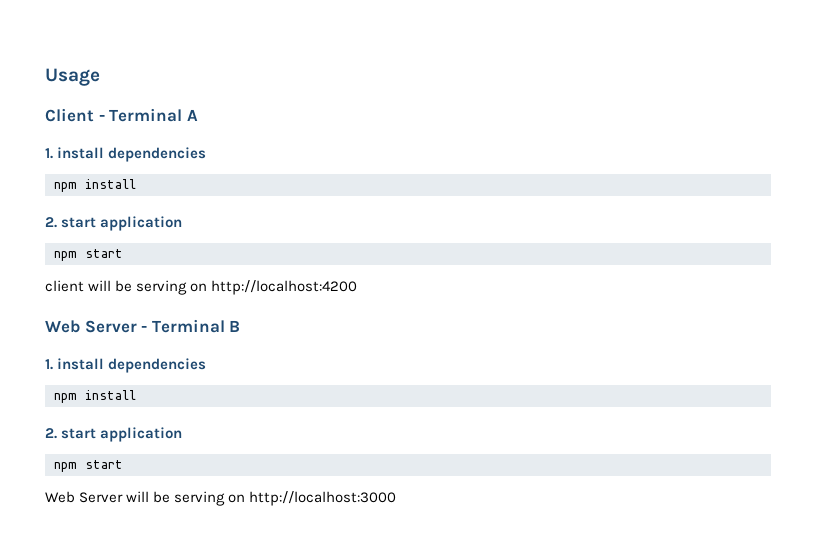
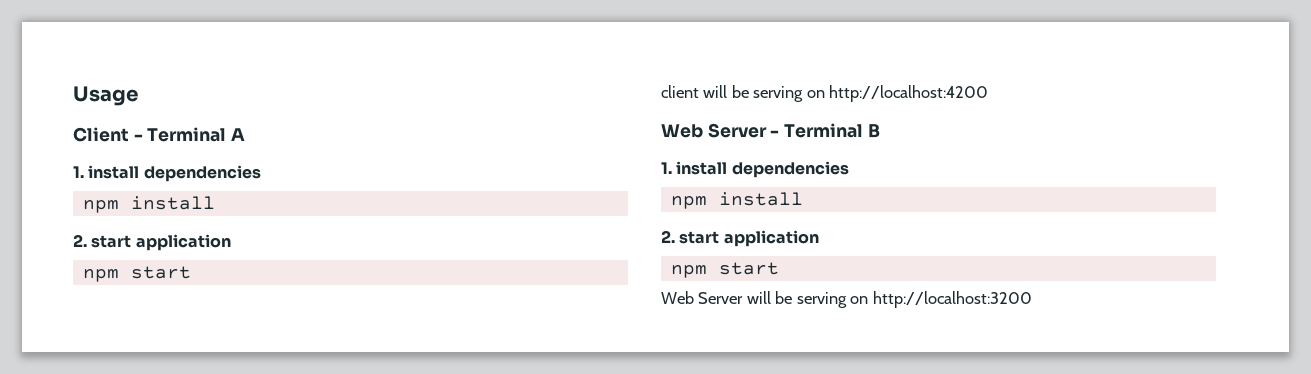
- Web Server will be serving on http://localhost:3000
+ Web Server will be serving on http://localhost:3200

